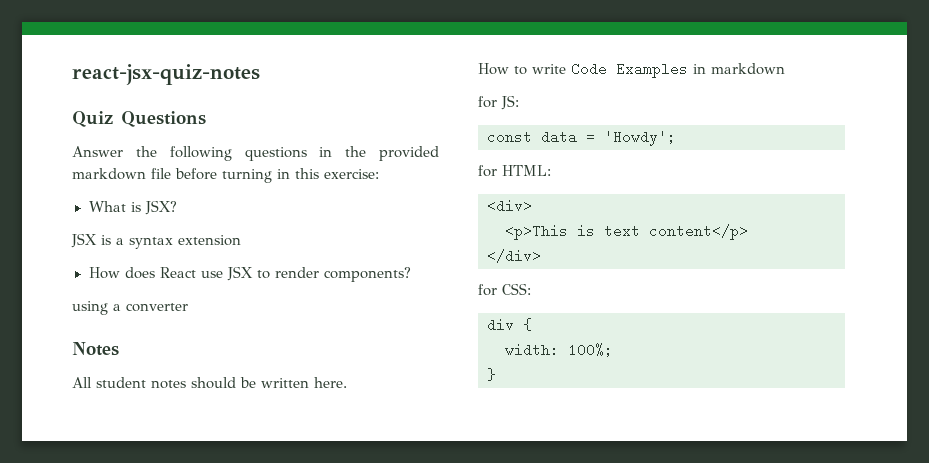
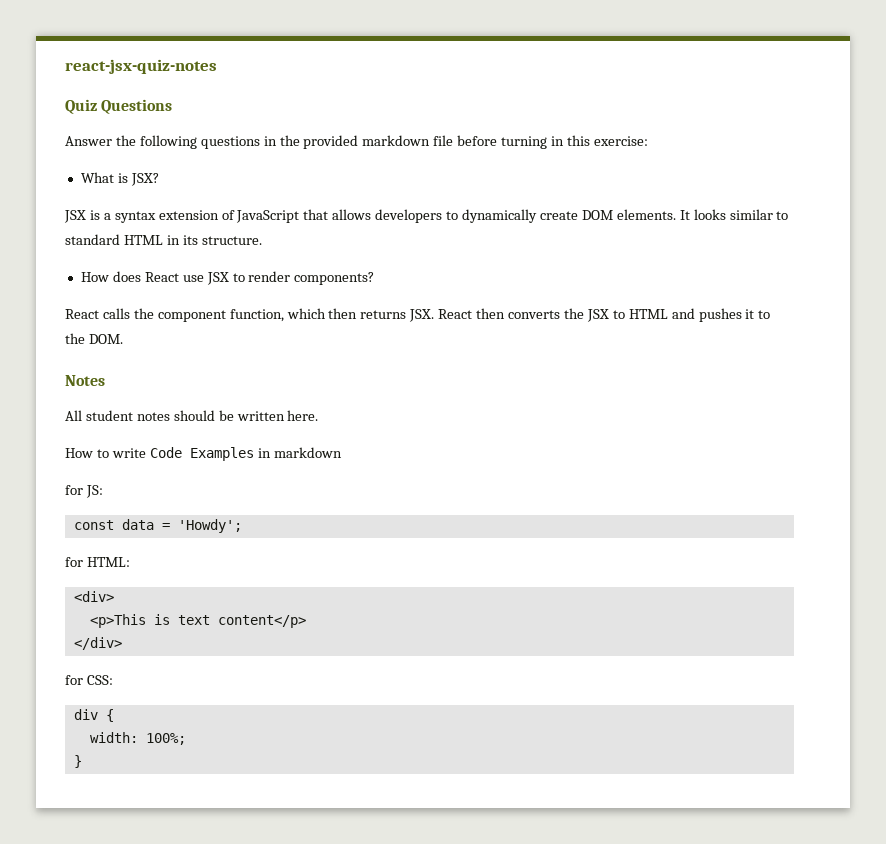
- JSX is a syntax extension
+ JSX is a syntax extension of JavaScript that allows developers to dynamically create DOM elements. It looks similar to standard HTML in its structure.
- using a converter
+ React calls the component function, which then returns JSX. React then converts the JSX to HTML and pushes it to the DOM.

